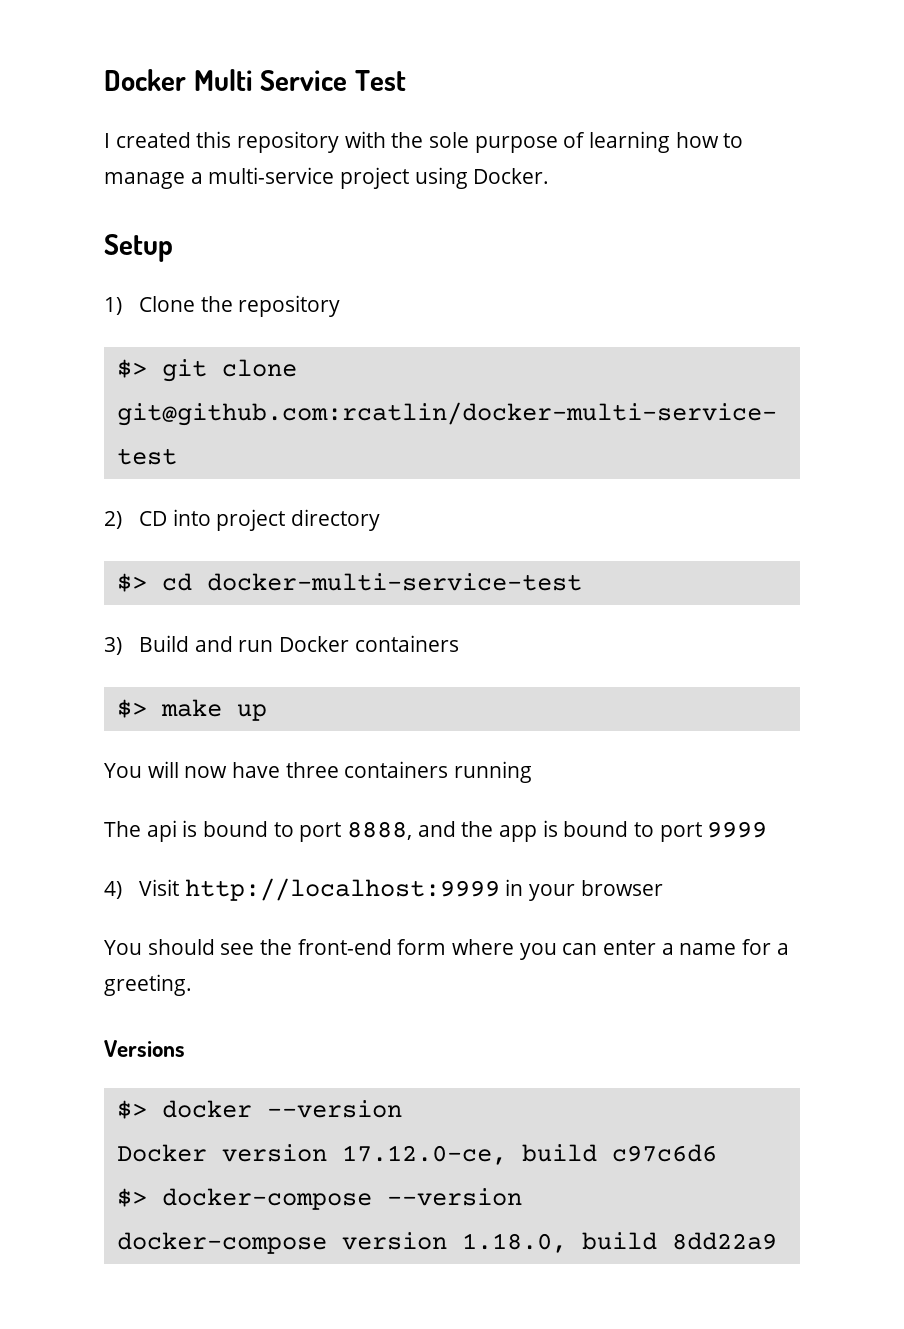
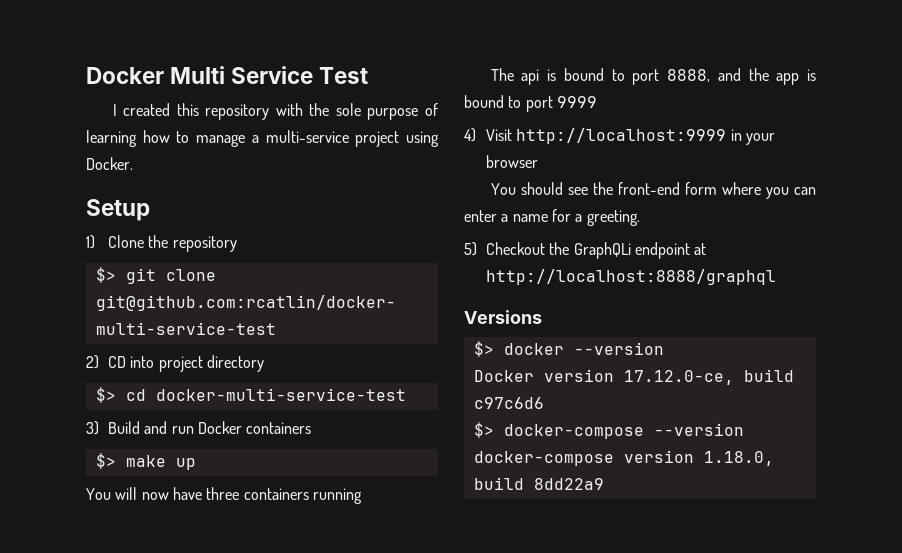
+ 5) Checkout the GraphQLi endpoint at http://localhost:8888/graphql

